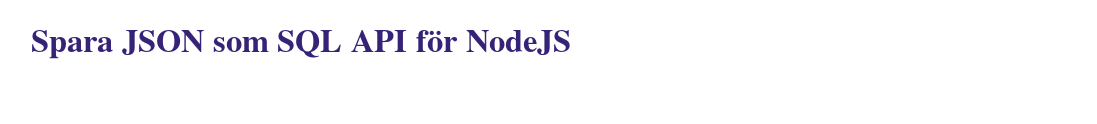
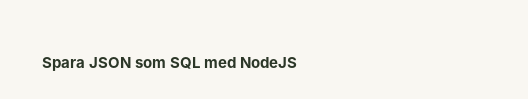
- Spara JSON som SQL API för NodeJS
+ Spara JSON som SQL med NodeJS

